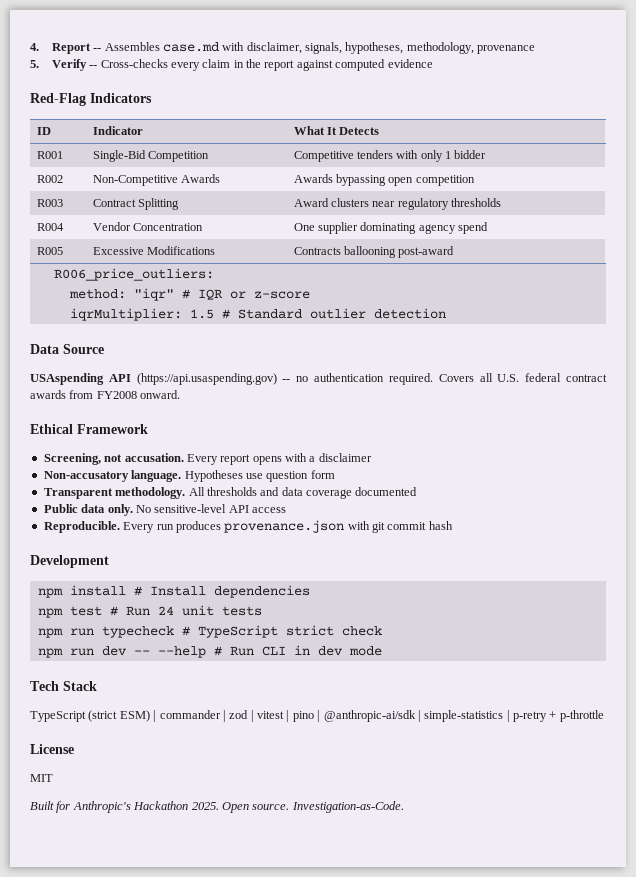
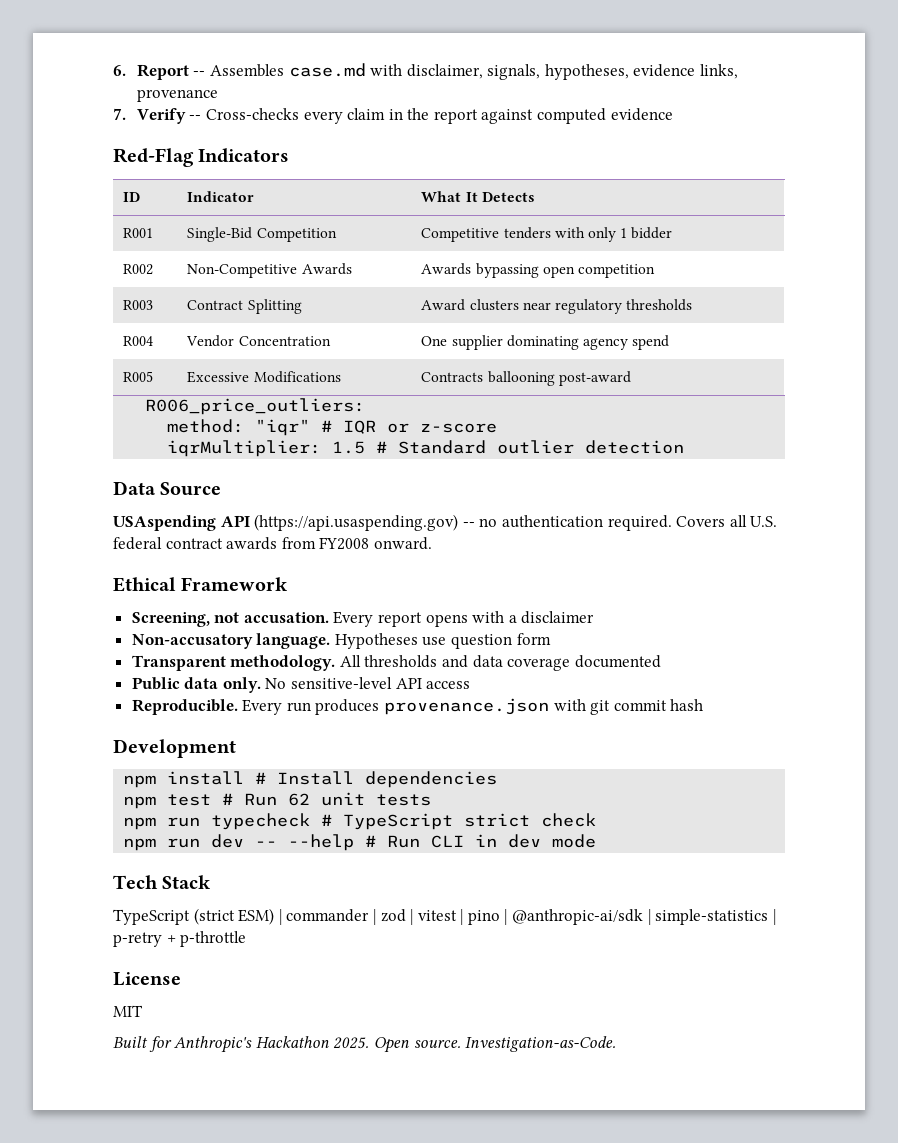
- 4. Report -- Assembles case.md with disclaimer, signals, hypotheses, methodology, provenance
+ 6. Report -- Assembles case.md with disclaimer, signals, hypotheses, evidence links, provenance
- 5. Verify -- Cross-checks every claim in the report against computed evidence
+ 7. Verify -- Cross-checks every claim in the report against computed evidence
- npm test # Run 24 unit tests
+ npm test # Run 62 unit tests

